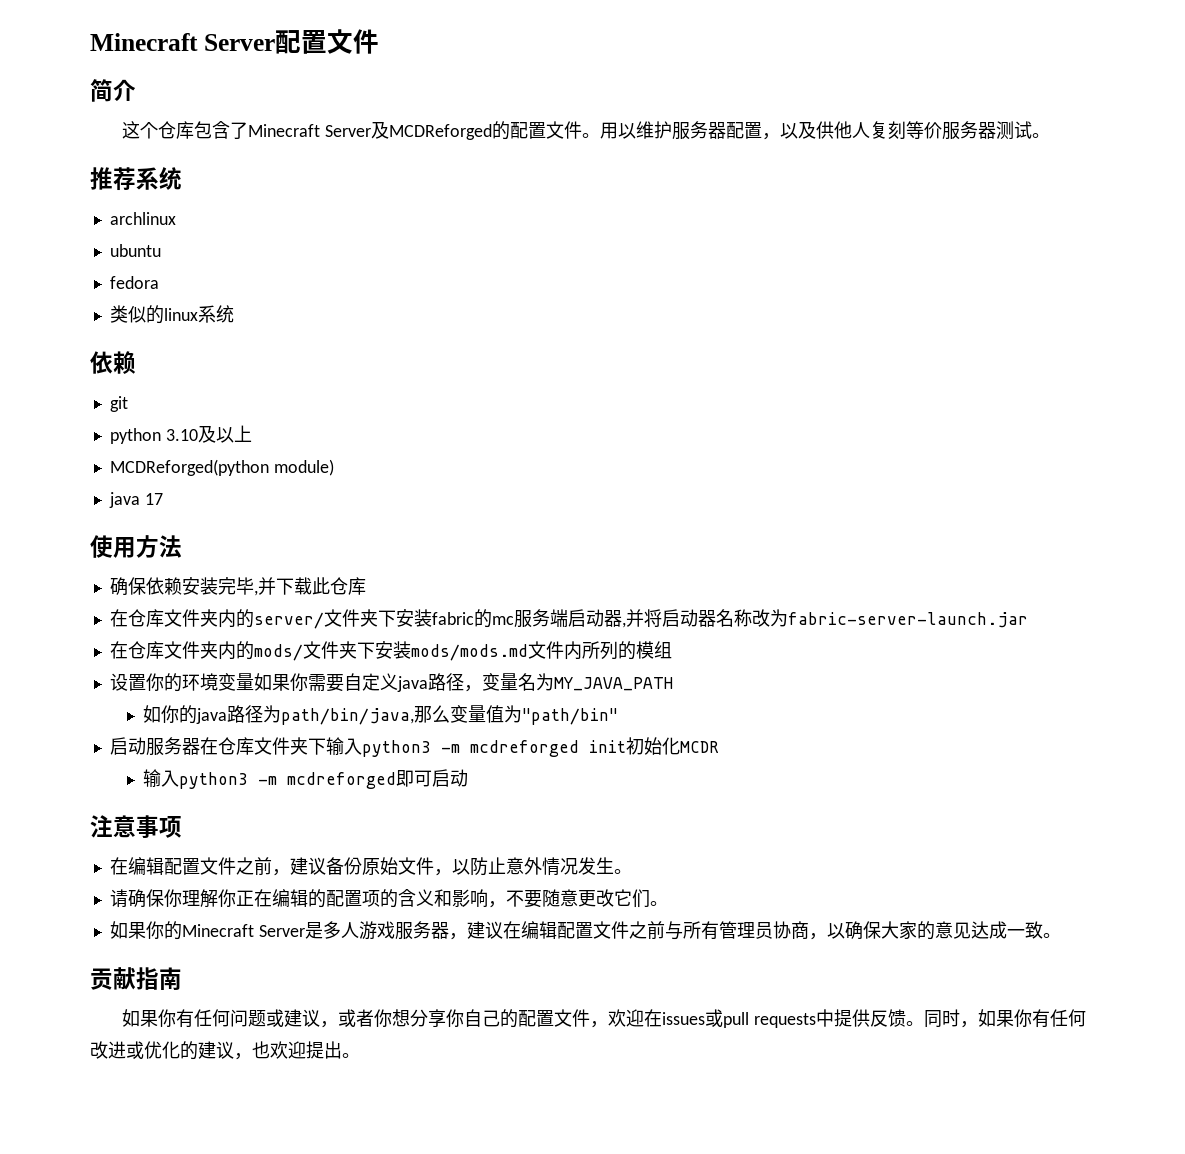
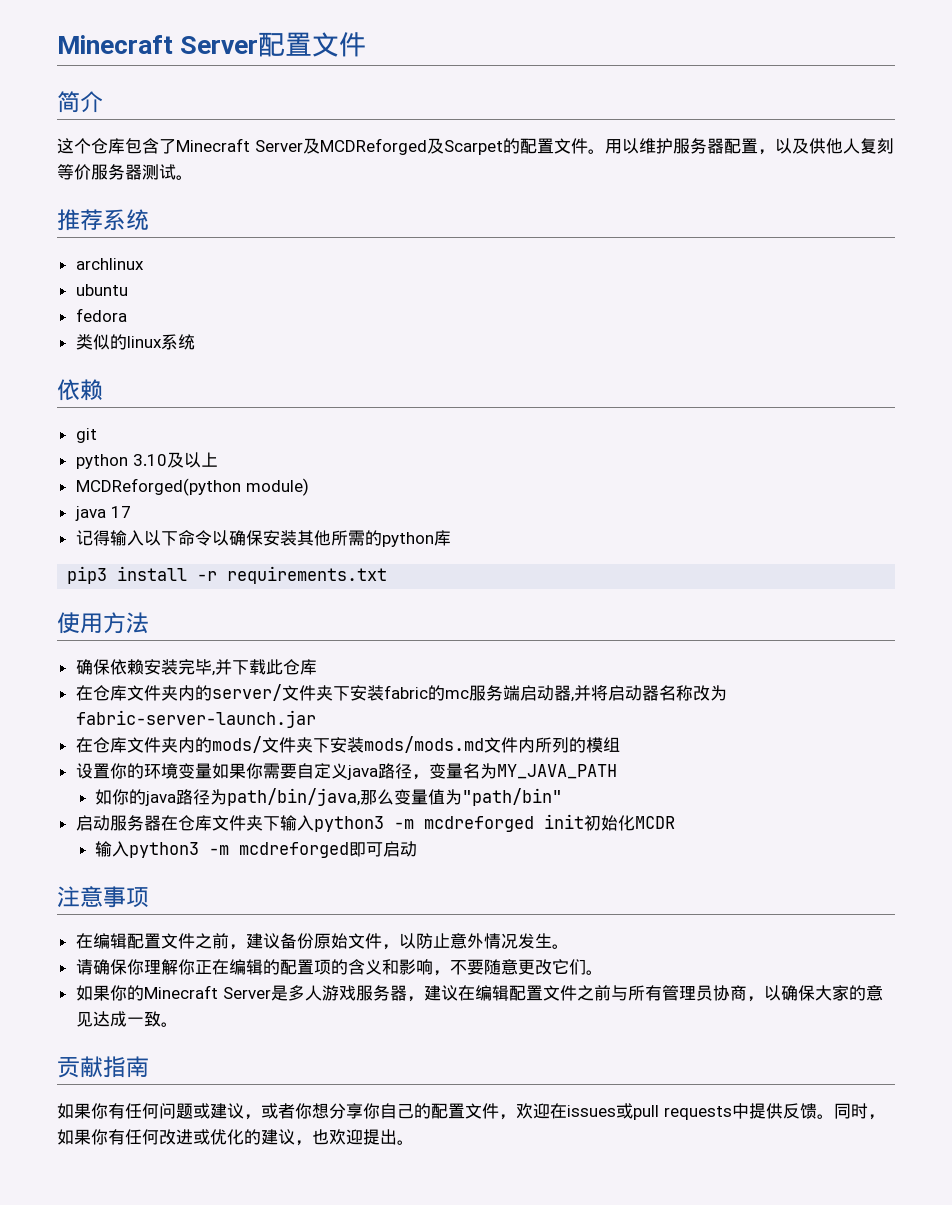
- 这个仓库包含了Minecraft Server及MCDReforged的配置文件。
+ 这个仓库包含了Minecraft Server及MCDReforged及Scarpet的配置文件。
+ 记得输入以下命令以确保安装其他所需的python库
+ pip3 install -r requirements.txt

